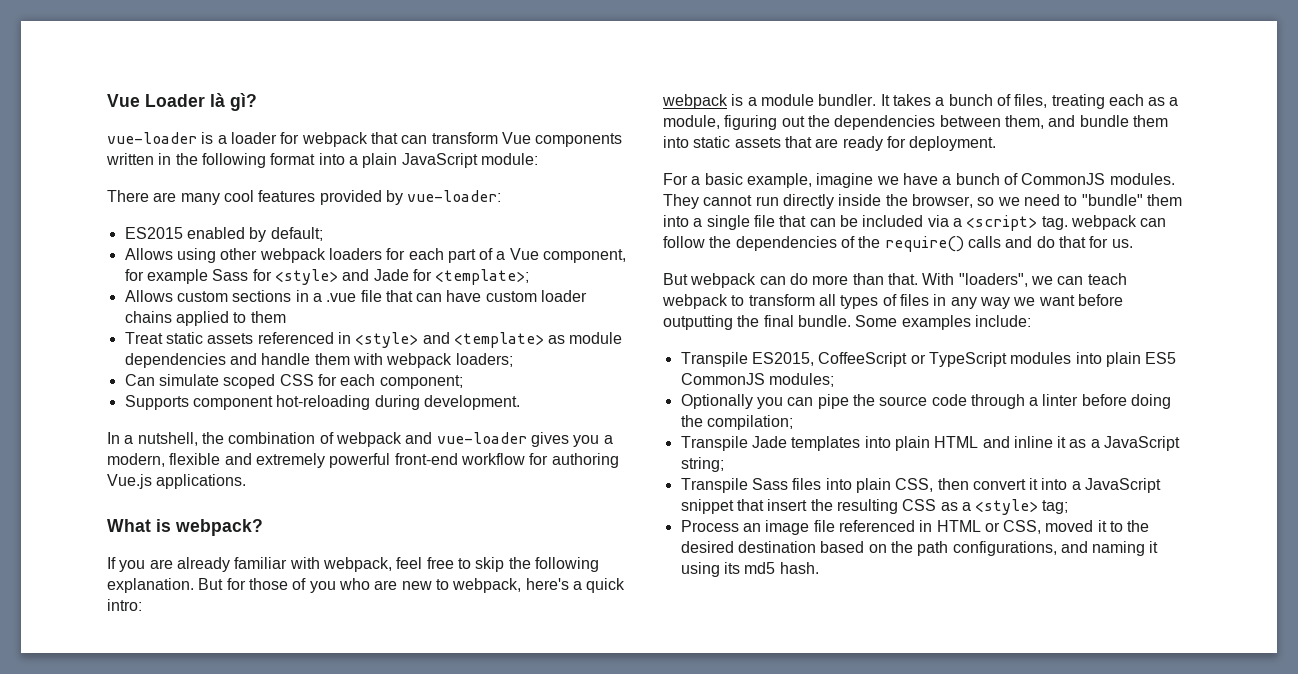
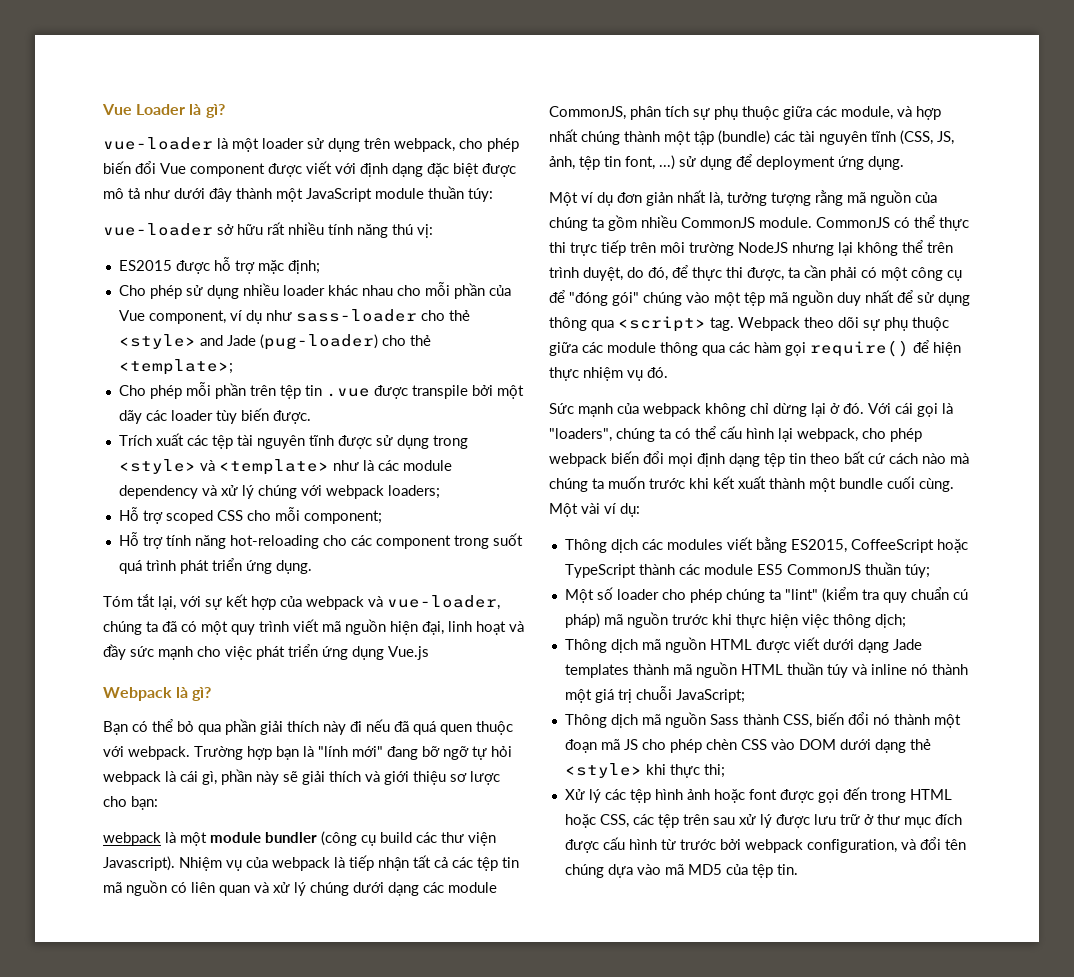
- vue-loader is a loader for webpack that can transform Vue components written in the following format into a plain JavaScript module:
- There are many cool features provided by vue-loader:
- ES2015 enabled by default;
- Allows using other webpack loaders for each part of a Vue component, for example Sass for <style> and Jade for <template>;
- Allows custom sections in a .vue file that can have custom loader chains applied to them
- Treat static assets referenced in <style> and <template> as module dependencies and handle them with webpack loaders;
- Can simulate scoped CSS for each component;
- Supports component hot-reloading during development.
- In a nutshell, the combination of webpack and vue-loader gives you a modern, flexible and extremely powerful front-end workflow for authoring Vue.js applications.
- What is webpack?
- If you are already familiar with webpack, feel free to skip the following explanation. But for those of you who are new to webpack, here's a quick intro:
- webpack is a module bundler. It takes a bunch of files, treating each as a module, figuring out the dependencies between them, and bundle them into static assets that are ready for deployment.
- For a basic example, imagine we have a bunch of CommonJS modules. They cannot run directly inside the browser, so we need to "bundle" them into a single file that can be included via a <script> tag. webpack can follow the dependencies of the require() calls and do that for us.
- But webpack can do more than that. With "loaders", we can teach webpack to transform all types of files in any way we want before outputting the final bundle. Some examples include:
- Transpile ES2015, CoffeeScript or TypeScript modules into plain ES5 CommonJS modules;
- Optionally you can pipe the source code through a linter before doing the compilation;
- Transpile Jade templates into plain HTML and inline it as a JavaScript string;
- Transpile Sass files into plain CSS, then convert it into a JavaScript snippet that insert the resulting CSS as a <style> tag;
- Process an image file referenced in HTML or CSS, moved it to the desired destination based on the path configurations, and naming it using its md5 hash.
+ vue-loader là một loader sử dụng trên webpack, cho phép biến đổi Vue component được viết với định dạng đặc biệt được mô tả như dưới đây thành một JavaScript module thuần túy:
+ vue-loader sở hữu rất nhiều tính năng thú vị:
+ ES2015 được hỗ trợ mặc định;
+ Cho phép sử dụng nhiều loader khác nhau cho mỗi phần của Vue component, ví dụ như sass-loader cho thẻ <style> and Jade (pug-loader) cho thẻ <template>;
+ Cho phép mỗi phần trên tệp tin .vue được transpile bởi một dãy các loader tùy biến được.
+ Trích xuất các tệp tài nguyên tĩnh được sử dụng trong <style> và <template> như là các module dependency và xử lý chúng với webpack loaders;
+ Hỗ trợ scoped CSS cho mỗi component;
+ Hỗ trợ tính năng hot-reloading cho các component trong suốt quá trình phát triển ứng dụng.
+ Tóm tắt lại, với sự kết hợp của webpack và vue-loader, chúng ta đã có một quy trình viết mã nguồn hiện đại, linh hoạt và đầy sức mạnh cho việc phát triển ứng dụng Vue.js
+ Webpack là gì?
+ Bạn có thể bỏ qua phần giải thích này đi nếu đã quá quen thuộc với webpack. Trường hợp bạn là "lính mới" đang bỡ ngỡ tự hỏi webpack là cái gì, phần này sẽ giải thích và giới thiệu sơ lược cho bạn:
+ webpack là một module bundler (công cụ build các thư viện Javascript). Nhiệm vụ của webpack là tiếp nhận tất cả các tệp tin mã nguồn có liên quan và xử lý chúng dưới dạng các module CommonJS, phân tích sự phụ thuộc giữa các module, và hợp nhất chúng thành một tập (bundle) các tài nguyên tĩnh (CSS, JS, ảnh, tệp tin font, ...) sử dụng để deployment ứng dụng.
+ Một ví dụ đơn giản nhất là, tưởng tượng rằng mã nguồn của chúng ta gồm nhiều CommonJS module. CommonJS có thể thực thi trực tiếp trên môi trường NodeJS nhưng lại không thể trên trình duyệt, do đó, để thực thi được, ta cần phải có một công cụ để "đóng gói" chúng vào một tệp mã nguồn duy nhất để sử dụng thông qua <script> tag. Webpack theo dõi sự phụ thuộc giữa các module thông qua các hàm gọi require() để hiện thực nhiệm vụ đó.
+ Sức mạnh của webpack không chỉ dừng lại ở đó. Với cái gọi là "loaders", chúng ta có thể cấu hình lại webpack, cho phép webpack biến đổi mọi định dạng tệp tin theo bất cứ cách nào mà chúng ta muốn trước khi kết xuất thành một bundle cuối cùng. Một vài ví dụ:
+ Thông dịch các modules viết bằng ES2015, CoffeeScript hoặc TypeScript thành các module ES5 CommonJS thuần túy;
+ Một số loader cho phép chúng ta "lint" (kiểm tra quy chuẩn cú pháp) mã nguồn trước khi thực hiện việc thông dịch;
+ Thông dịch mã nguồn HTML được viết dưới dạng Jade templates thành mã nguồn HTML thuần túy và inline nó thành một giá trị chuỗi JavaScript;
+ Thông dịch mã nguồn Sass thành CSS, biến đổi nó thành một đoạn mã JS cho phép chèn CSS vào DOM dưới dạng thẻ <style> khi thực thi;
+ Xử lý các tệp hình ảnh hoặc font được gọi đến trong HTML hoặc CSS, các tệp trên sau xử lý được lưu trữ ở thư mục đích được cấu hình từ trước bởi webpack configuration, và đổi tên chúng dựa vào mã MD5 của tệp tin.

